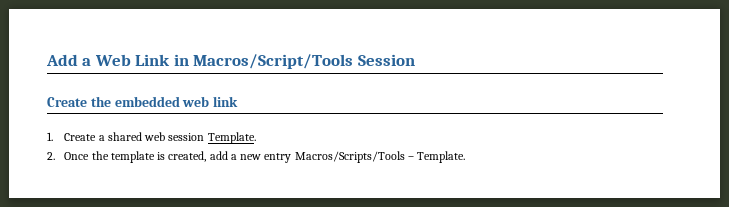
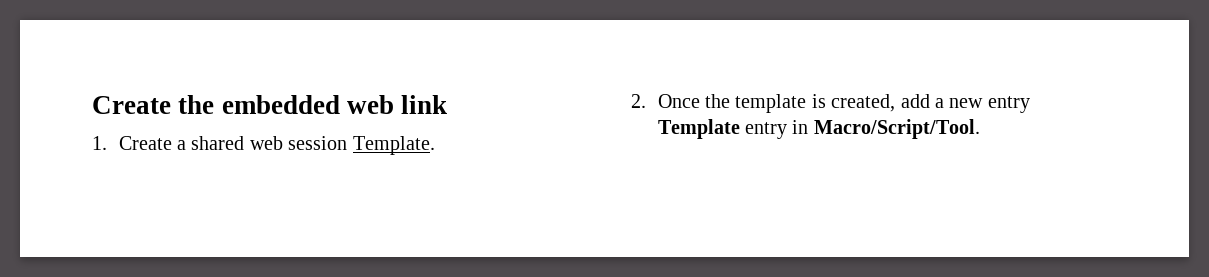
- Add a Web Link in Macros/Script/Tools Session
- 2. Once the template is created, add a new entry Macros/Scripts/Tools – Template.
+ 2. Once the template is created, add a new entry Template entry in Macro/Script/Tool.

